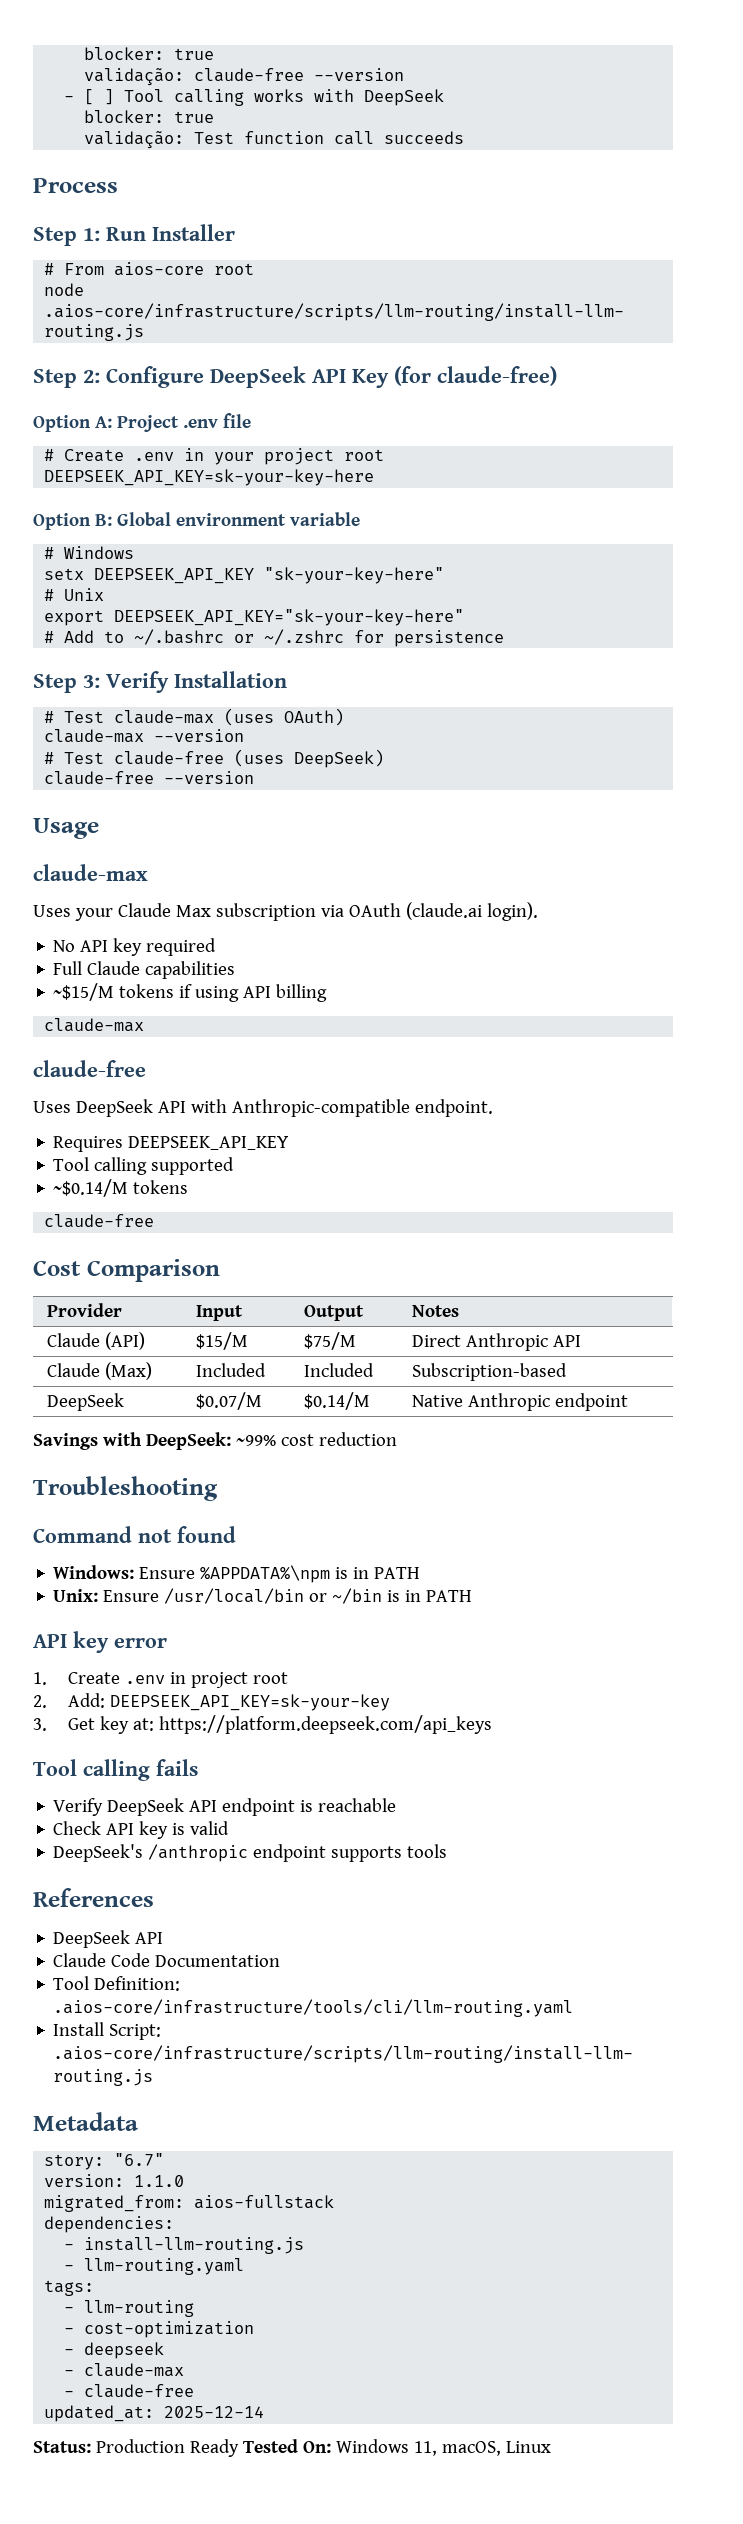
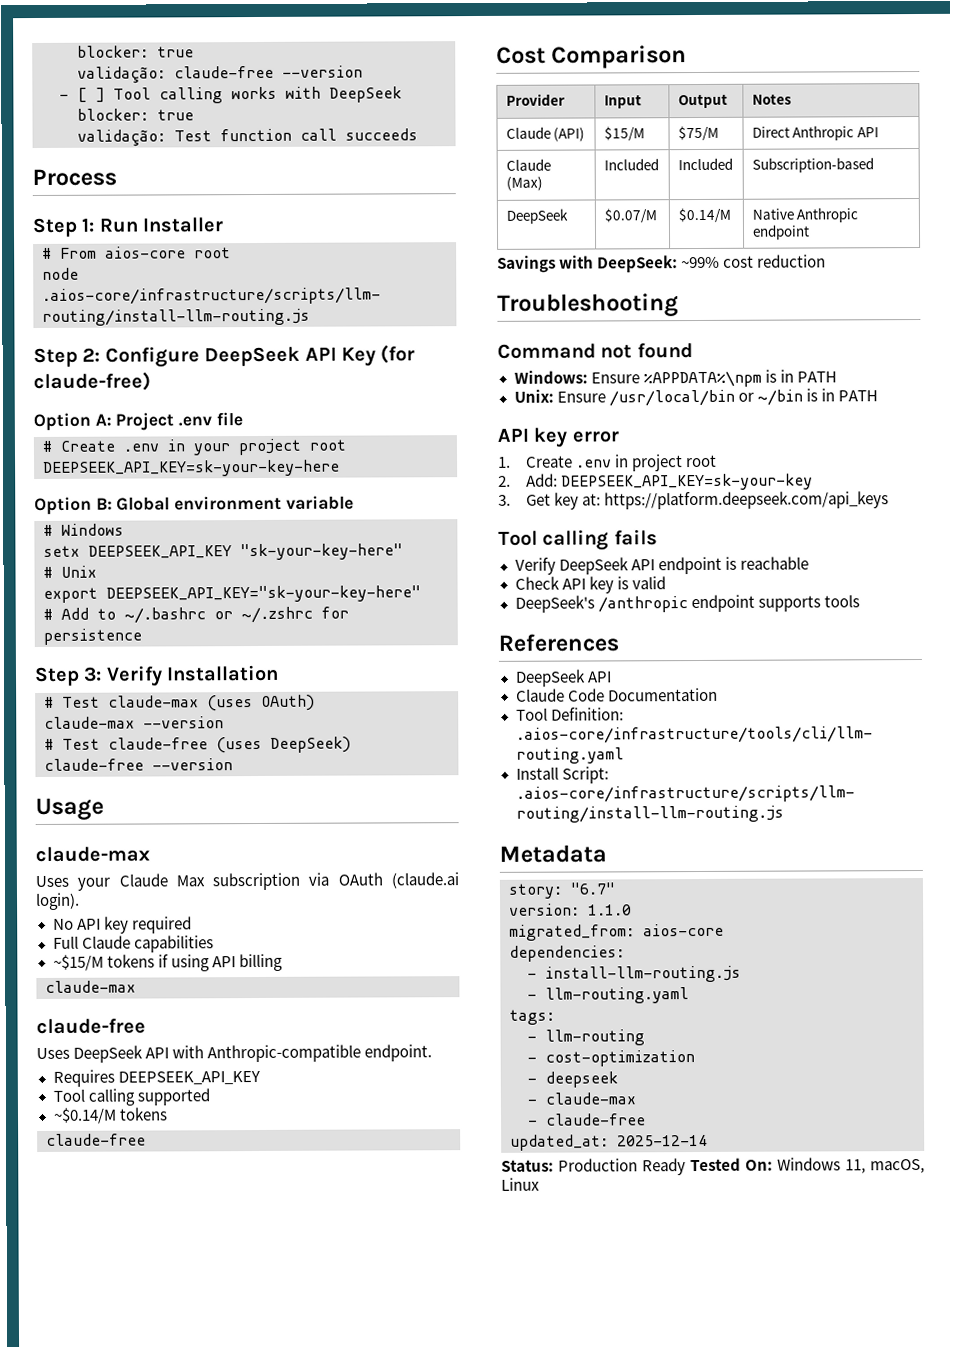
- migrated_from: aios-fullstack
+ migrated_from: aios-core

